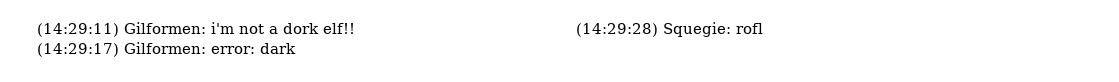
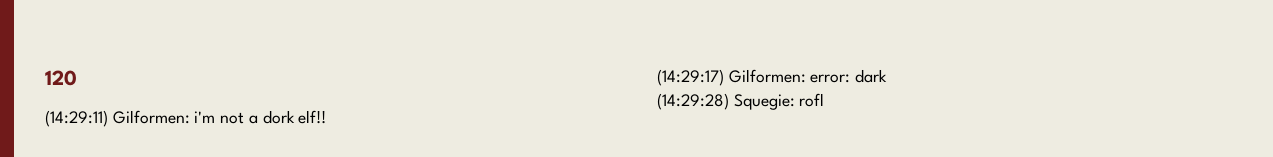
+ 120

